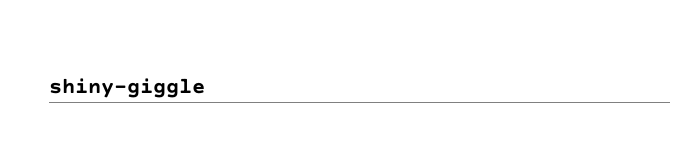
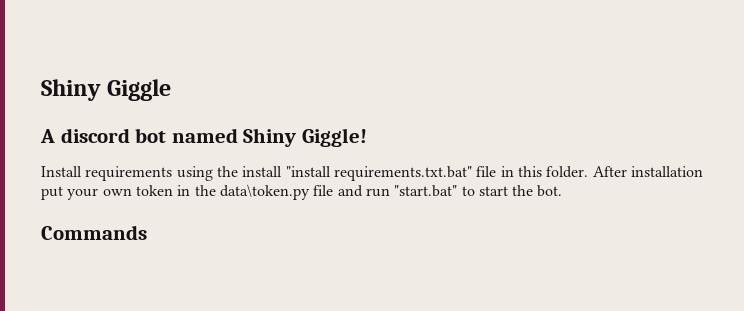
- shiny-giggle
+ Shiny Giggle
+ A discord bot named Shiny Giggle!
+ Install requirements using the install "install requirements.txt.bat" file in this folder. After installation put your own token in the data\token.py file and run "start.bat" to start the bot.
+ Commands

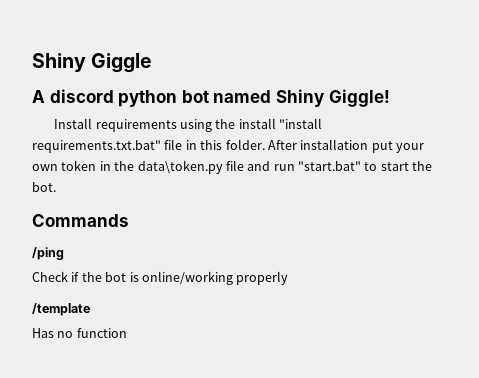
- A discord bot named Shiny Giggle!
+ A discord python bot named Shiny Giggle!
+ /ping
+ Check if the bot is online/working properly
+ /template
+ Has no function

